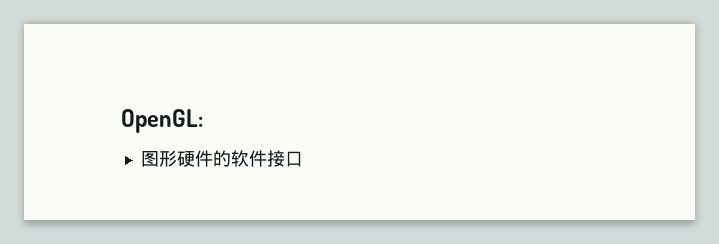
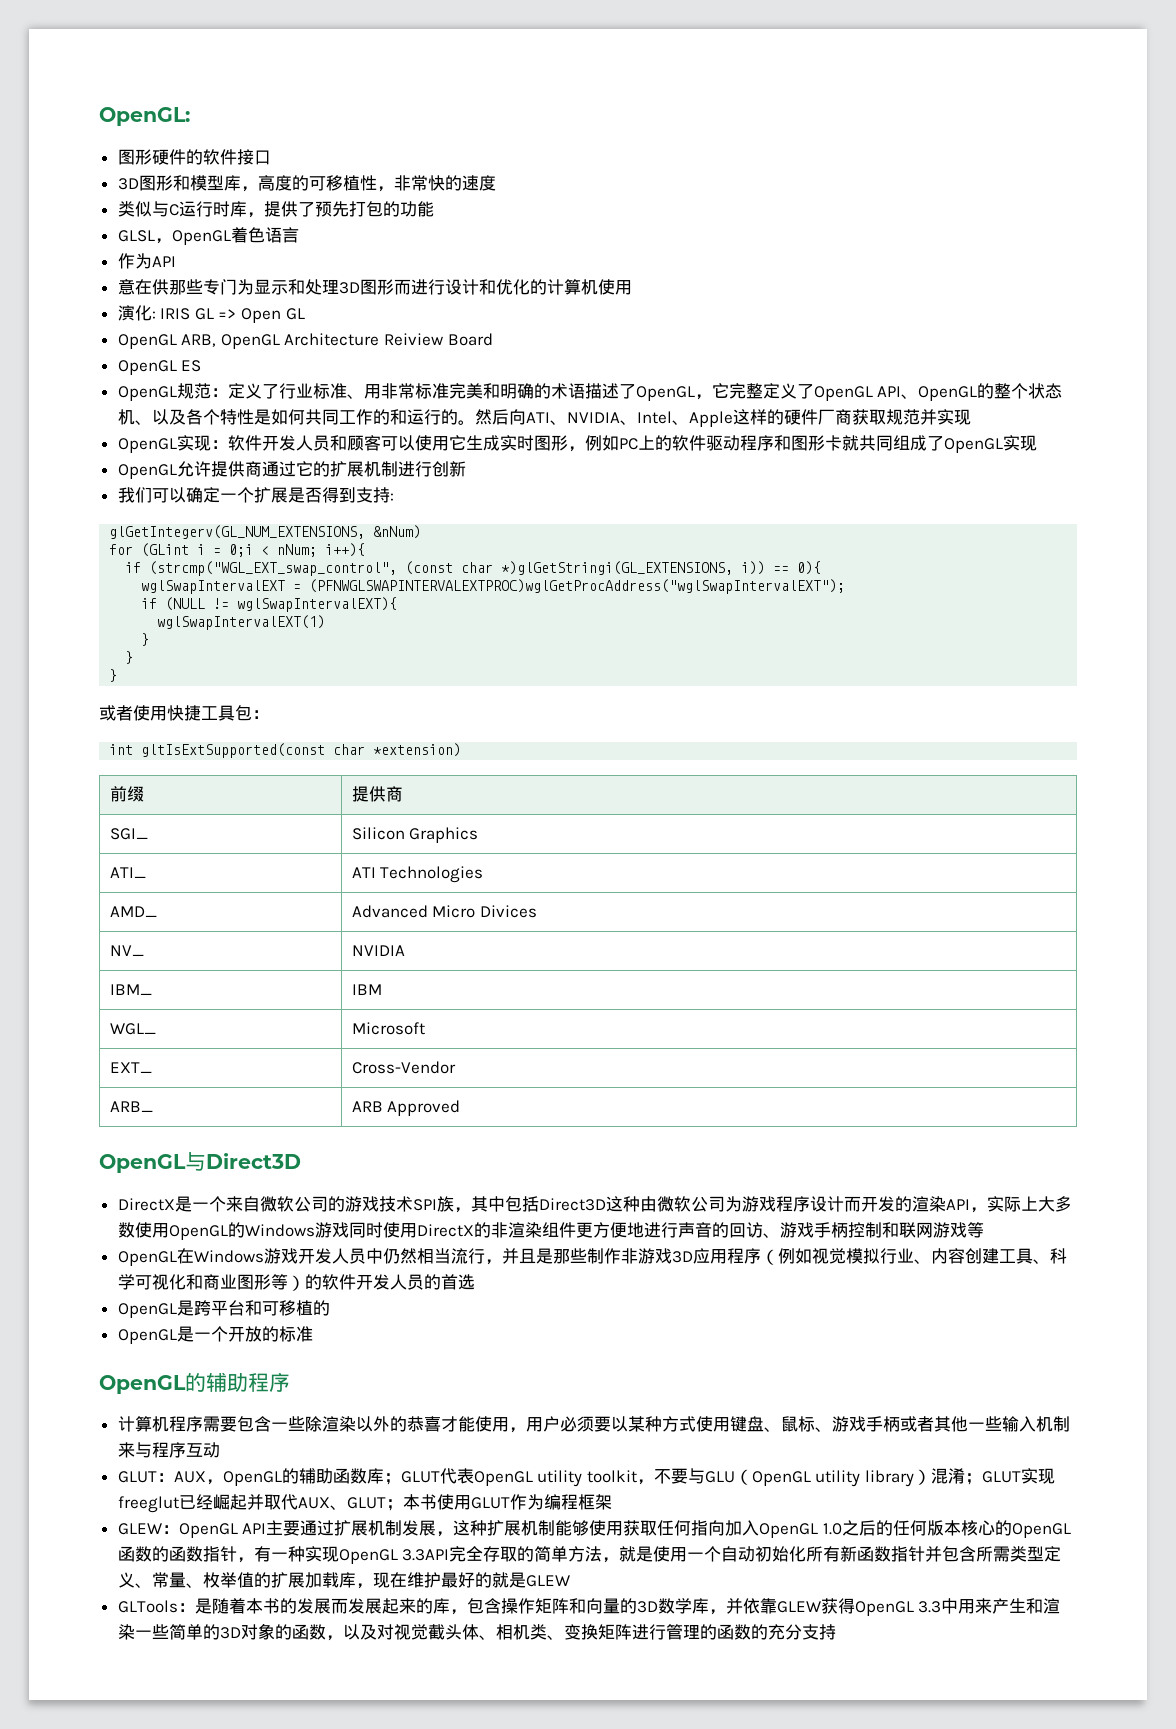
+ 3D图形和模型库，高度的可移植性，非常快的速度
+ 类似与C运行时库，提供了预先打包的功能
+ GLSL，OpenGL着色语言
+ 作为API
+ 意在供那些专门为显示和处理3D图形而进行设计和优化的计算机使用
+ 演化: IRIS GL => Open GL
+ OpenGL ARB, OpenGL Architecture Reiview Board
+ OpenGL ES
+ OpenGL规范：定义了行业标准、用非常标准完美和明确的术语描述了OpenGL，它完整定义了OpenGL API、OpenGL的整个状态机、以及各个特性是如何共同工作的和运行的。然后向ATI、NVIDIA、Intel、Apple这样的硬件厂商获取规范并实现
+ OpenGL实现：软件开发人员和顾客可以使用它生成实时图形，例如PC上的软件驱动程序和图形卡就共同组成了OpenGL实现
+ OpenGL允许提供商通过它的扩展机制进行创新
+ 我们可以确定一个扩展是否得到支持:
+ glGetIntegerv(GL_NUM_EXTENSIONS, &nNum)
+ for (GLint i = 0;i < nNum; i++){
+ if (strcmp("WGL_EXT_swap_control", (const char *)glGetStringi(GL_EXTENSIONS, i)) == 0){
+ wglSwapIntervalEXT = (PFNWGLSWAPINTERVALEXTPROC)wglGetProcAddress("wglSwapIntervalEXT");
+ if (NULL != wglSwapIntervalEXT){
+ wglSwapIntervalEXT(1)
+ }
+ }
+ }
+ 或者使用快捷工具包：
+ int gltIsExtSupported(const char *extension)
+ 前缀 | 提供商
+ SGI_ | Silicon Graphics
+ ATI_ | ATI Technologies
+ AMD_ | Advanced Micro Divices
+ NV_ | NVIDIA
+ IBM_ | IBM
+ WGL_ | Microsoft
+ EXT_ | Cross-Vendor
+ ARB_ | ARB Approved
+ OpenGL与Direct3D
+ DirectX是一个来自微软公司的游戏技术SPI族，其中包括Direct3D这种由微软公司为游戏程序设计而开发的渲染API，实际上大多数使用OpenGL的Windows游戏同时使用DirectX的非渲染组件更方便地进行声音的回访、游戏手柄控制和联网游戏等
+ OpenGL在Windows游戏开发人员中仍然相当流行，并且是那些制作非游戏3D应用程序（例如视觉模拟行业、内容创建工具、科学可视化和商业图形等）的软件开发人员的首选
+ OpenGL是跨平台和可移植的
+ OpenGL是一个开放的标准
+ OpenGL的辅助程序
+ 计算机程序需要包含一些除渲染以外的恭喜才能使用，用户必须要以某种方式使用键盘、鼠标、游戏手柄或者其他一些输入机制来与程序互动
+ GLUT：AUX，OpenGL的辅助函数库；GLUT代表OpenGL utility toolkit，不要与GLU（OpenGL utility library）混淆；GLUT实现freeglut已经崛起并取代AUX、GLUT；本书使用GLUT作为编程框架
+ GLEW：OpenGL API主要通过扩展机制发展，这种扩展机制能够使用获取任何指向加入OpenGL 1.0之后的任何版本核心的OpenGL函数的函数指针，有一种实现OpenGL 3.3API完全存取的简单方法，就是使用一个自动初始化所有新函数指针并包含所需类型定义、常量、枚举值的扩展加载库，现在维护最好的就是GLEW
+ GLTools：是随着本书的发展而发展起来的库，包含操作矩阵和向量的3D数学库，并依靠GLEW获得OpenGL 3.3中用来产生和渲染一些简单的3D对象的函数，以及对视觉截头体、相机类、变换矩阵进行管理的函数的充分支持

